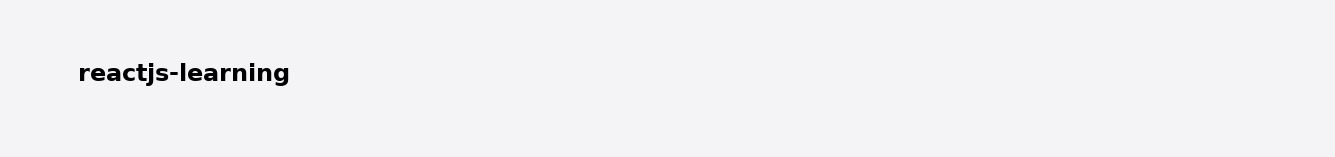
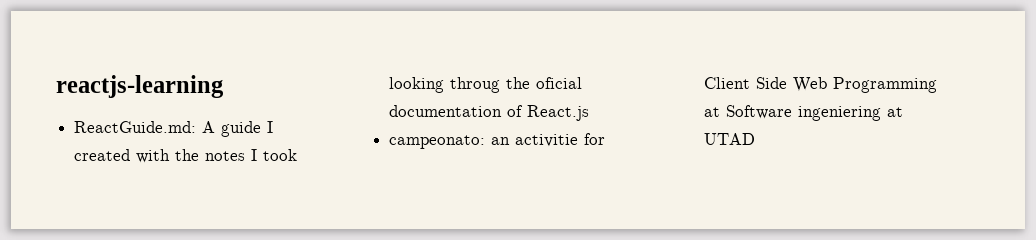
+ ReactGuide.md: A guide I created with the notes I took looking throug the oficial documentation of React.js
+ campeonato: an activitie for Client Side Web Programming at Software ingeniering at UTAD

